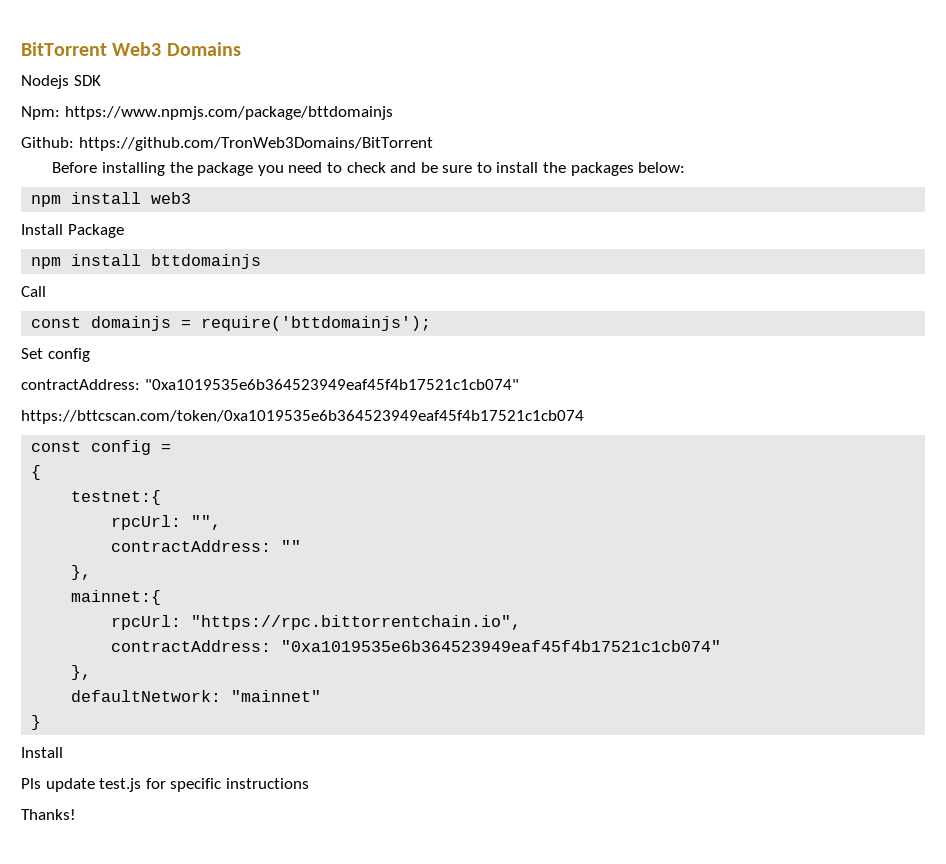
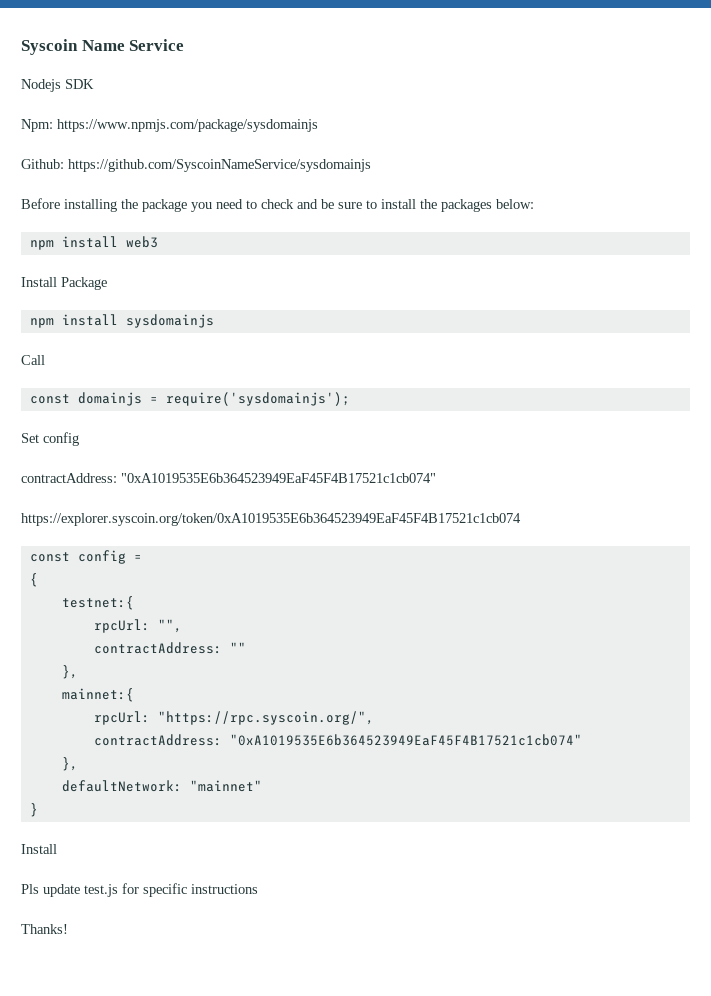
- BitTorrent Web3 Domains
+ Syscoin Name Service
- Npm: https://www.npmjs.com/package/bttdomainjs
+ Npm: https://www.npmjs.com/package/sysdomainjs
- Github: https://github.com/TronWeb3Domains/BitTorrent
+ Github: https://github.com/SyscoinNameService/sysdomainjs
- npm install bttdomainjs
+ npm install sysdomainjs
- const domainjs = require('bttdomainjs');
+ const domainjs = require('sysdomainjs');
  Set config
- contractAddress: "0xa1019535e6b364523949eaf45f4b17521c1cb074"
- https://bttcscan.com/token/0xa1019535e6b364523949eaf45f4b17521c1cb074
+ contractAddress: "0xA1019535E6b364523949EaF45F4B17521c1cb074"
+ https://explorer.syscoin.org/token/0xA1019535E6b364523949EaF45F4B17521c1cb074
- rpcUrl: "https://rpc.bittorrentchain.io",
- contractAddress: "0xa1019535e6b364523949eaf45f4b17521c1cb074"
+ rpcUrl: "https://rpc.syscoin.org/",
+ contractAddress: "0xA1019535E6b364523949EaF45F4B17521c1cb074"

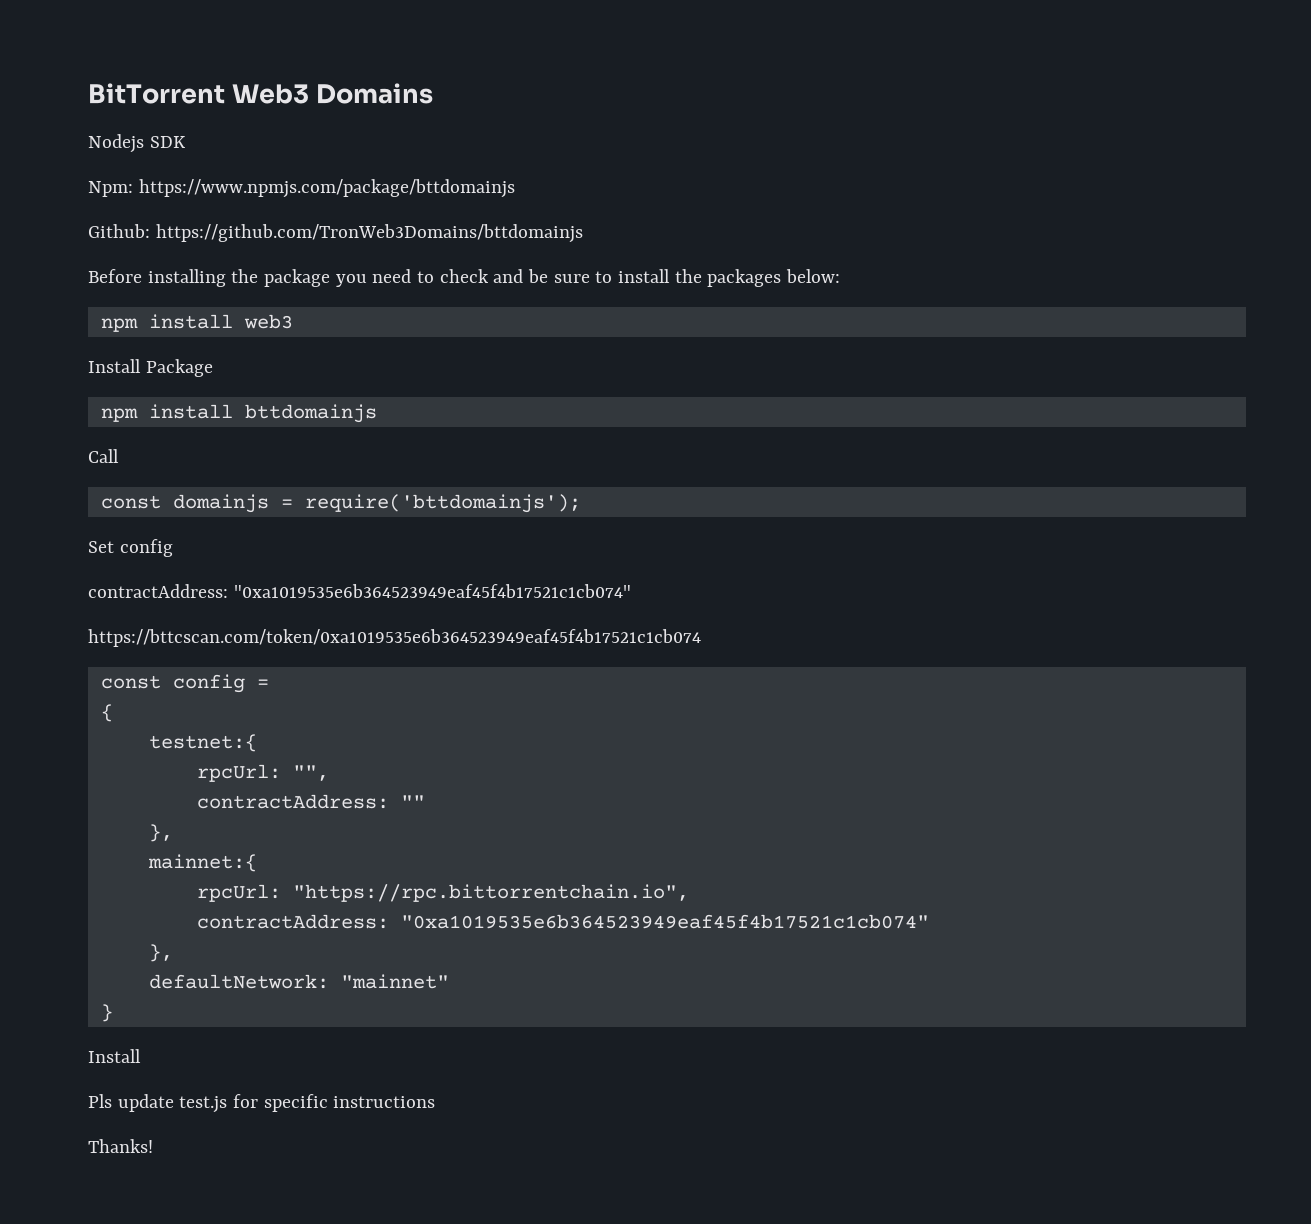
- Syscoin Name Service
+ BitTorrent Web3 Domains
- Npm: https://www.npmjs.com/package/sysdomainjs
+ Npm: https://www.npmjs.com/package/bttdomainjs
- Github: https://github.com/SyscoinNameService/sysdomainjs
+ Github: https://github.com/TronWeb3Domains/bttdomainjs
- npm install sysdomainjs
+ npm install bttdomainjs
- const domainjs = require('sysdomainjs');
+ const domainjs = require('bttdomainjs');
  Set config
- contractAddress: "0xA1019535E6b364523949EaF45F4B17521c1cb074"
- https://explorer.syscoin.org/token/0xA1019535E6b364523949EaF45F4B17521c1cb074
+ contractAddress: "0xa1019535e6b364523949eaf45f4b17521c1cb074"
+ https://bttcscan.com/token/0xa1019535e6b364523949eaf45f4b17521c1cb074
- rpcUrl: "https://rpc.syscoin.org/",
- contractAddress: "0xA1019535E6b364523949EaF45F4B17521c1cb074"
+ rpcUrl: "https://rpc.bittorrentchain.io",
+ contractAddress: "0xa1019535e6b364523949eaf45f4b17521c1cb074"

